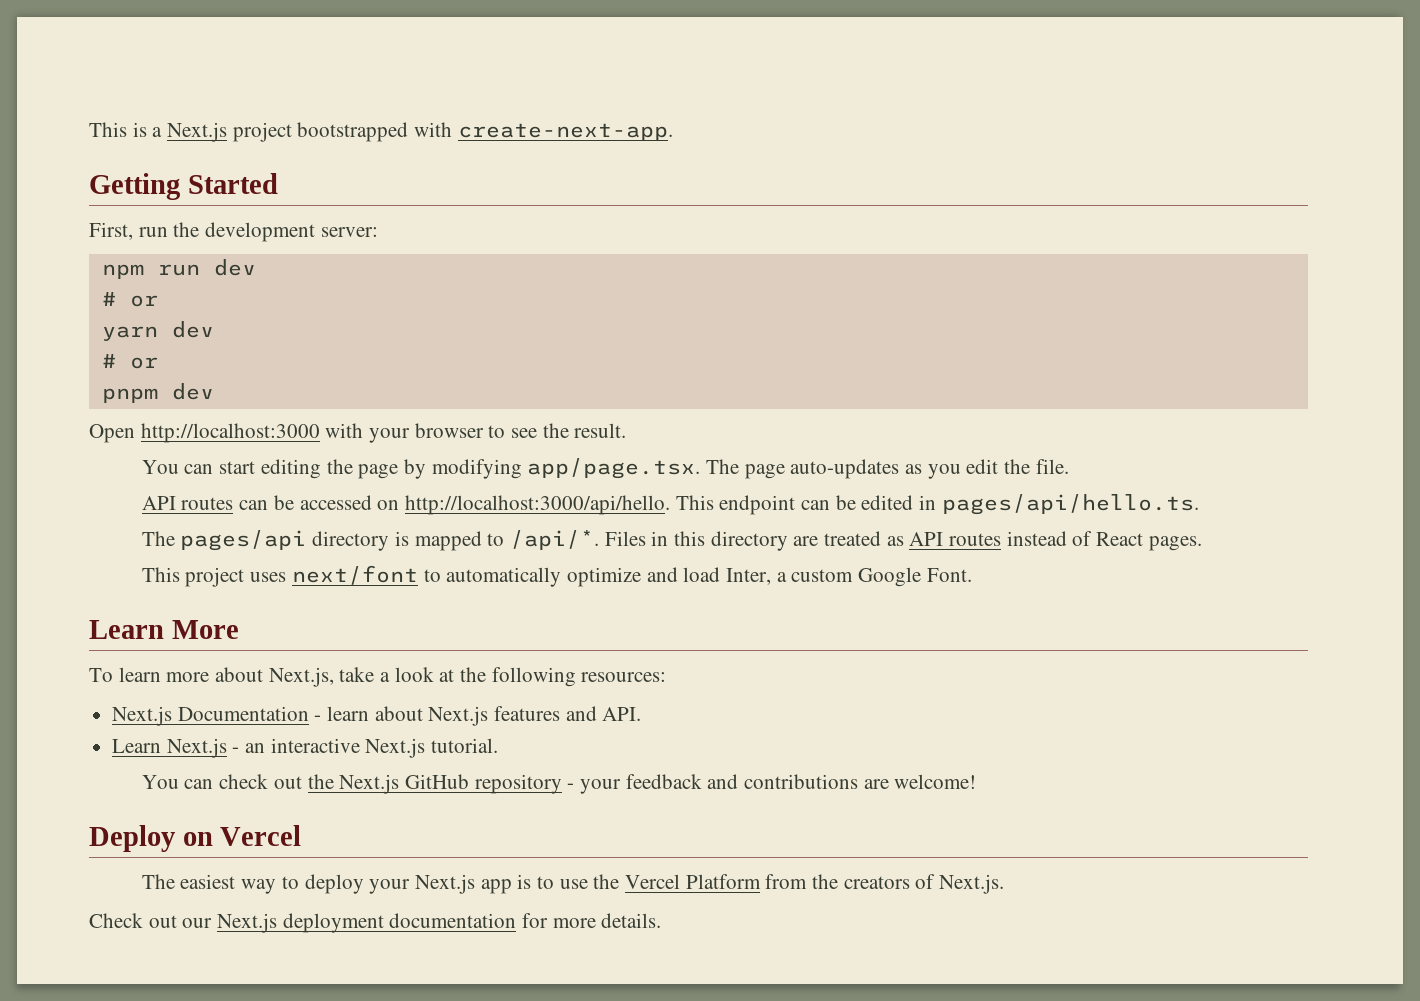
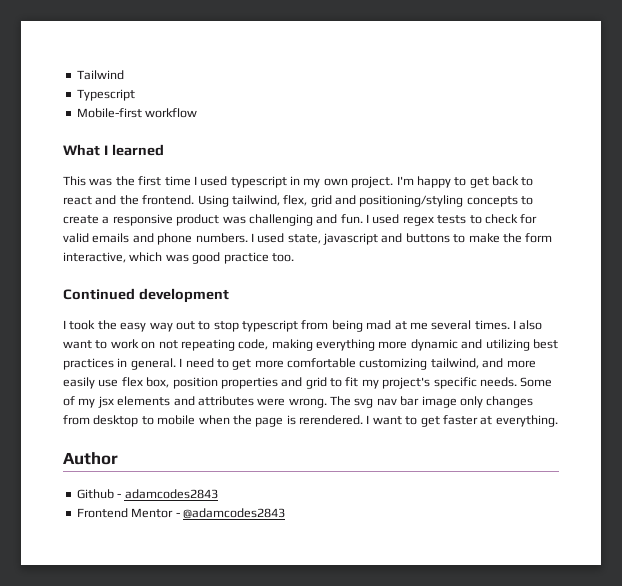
- This is a Next.js project bootstrapped with create-next-app.
- Getting Started
- First, run the development server:
- npm run dev
- # or
- yarn dev
- # or
- pnpm dev
- Open http://localhost:3000 with your browser to see the result.
- You can start editing the page by modifying app/page.tsx. The page auto-updates as you edit the file.
- API routes can be accessed on http://localhost:3000/api/hello. This endpoint can be edited in pages/api/hello.ts.
- The pages/api directory is mapped to /api/*. Files in this directory are treated as API routes instead of React pages.
- This project uses next/font to automatically optimize and load Inter, a custom Google Font.
- Learn More
- To learn more about Next.js, take a look at the following resources:
- Next.js Documentation - learn about Next.js features and API.
- Learn Next.js - an interactive Next.js tutorial.
- You can check out the Next.js GitHub repository - your feedback and contributions are welcome!
- Deploy on Vercel
- The easiest way to deploy your Next.js app is to use the Vercel Platform from the creators of Next.js.
- Check out our Next.js deployment documentation for more details.
+ Tailwind
+ Typescript
+ Mobile-first workflow
+ What I learned
+ This was the first time I used typescript in my own project. I'm happy to get back to react and the frontend. Using tailwind, flex, grid and positioning/styling concepts to create a responsive product was challenging and fun. I used regex tests to check for valid emails and phone numbers. I used state, javascript and buttons to make the form interactive, which was good practice too.
+ Continued development
+ I took the easy way out to stop typescript from being mad at me several times. I also want to work on not repeating code, making everything more dynamic and utilizing best practices in general. I need to get more comfortable customizing tailwind, and more easily use flex box, position properties and grid to fit my project's specific needs. Some of my jsx elements and attributes were wrong. The svg nav bar image only changes from desktop to mobile when the page is rerendered. I want to get faster at everything.
+ Author
+ Github - adamcodes2843
+ Frontend Mentor - @adamcodes2843

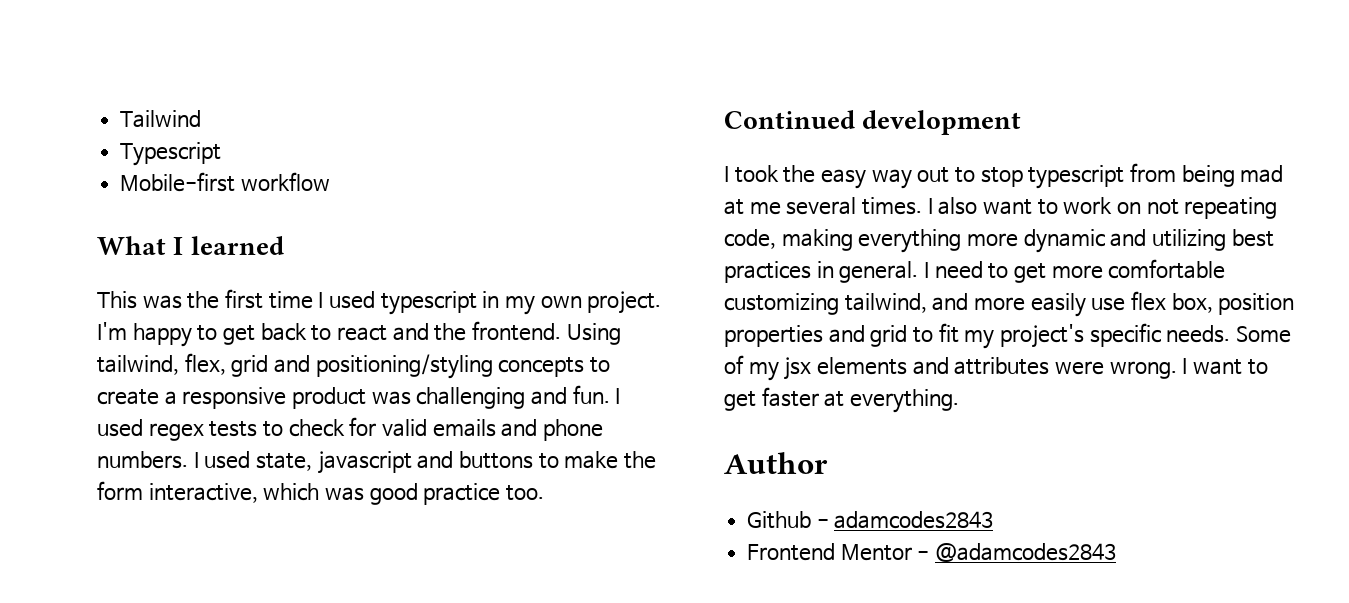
- The svg nav bar image only changes from desktop to mobile when the page is rerendered.

